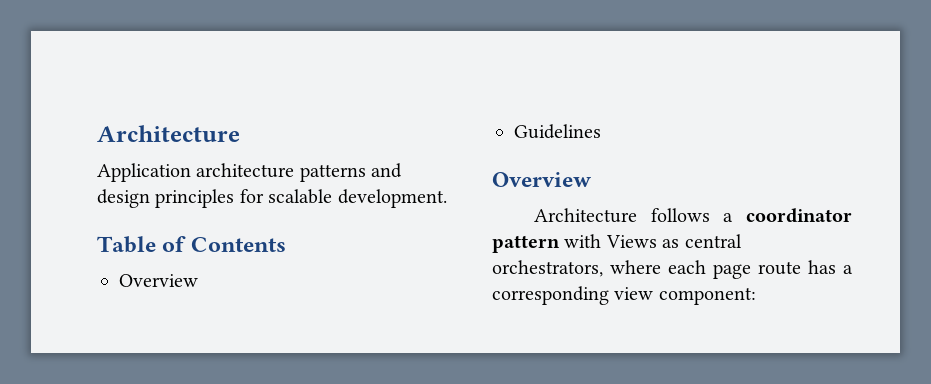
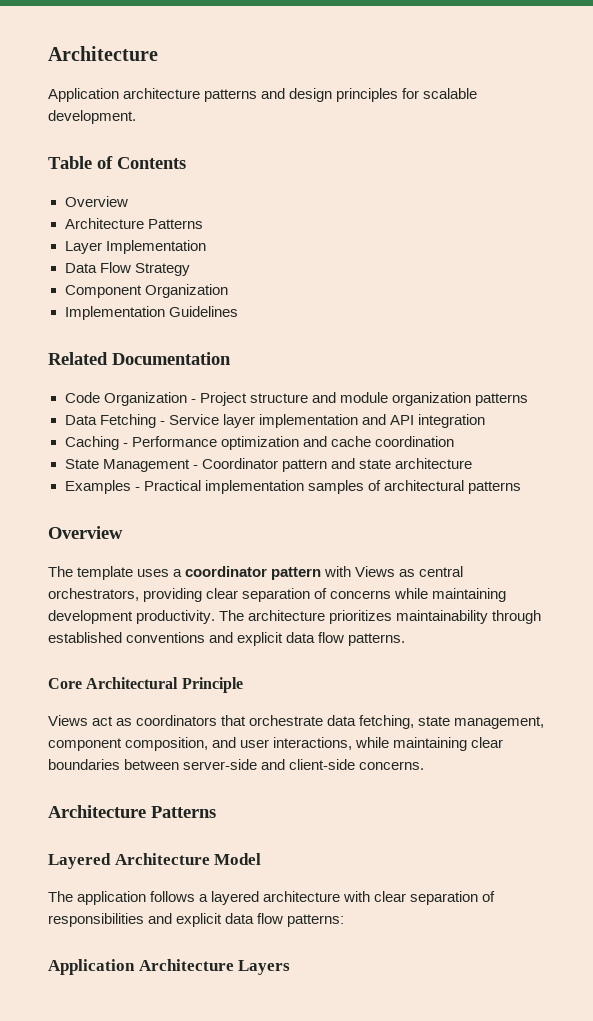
  Table of Contents
  Overview
- Guidelines
+ Architecture Patterns
+ Layer Implementation
+ Data Flow Strategy
+ Component Organization
+ Implementation Guidelines
+ Related Documentation
+ Code Organization - Project structure and module organization patterns
+ Data Fetching - Service layer implementation and API integration
+ Caching - Performance optimization and cache coordination
+ State Management - Coordinator pattern and state architecture
+ Examples - Practical implementation samples of architectural patterns
  Overview
- Architecture follows a coordinator pattern with Views as central orchestrators, where each page route has a corresponding view component:
+ The template uses a coordinator pattern with Views as central orchestrators, providing clear separation of concerns while maintaining development productivity. The architecture prioritizes maintainability through established conventions and explicit data flow patterns.
+ Core Architectural Principle
+ Views act as coordinators that orchestrate data fetching, state management, component composition, and user interactions, while maintaining clear boundaries between server-side and client-side concerns.
+ Architecture Patterns
+ Layered Architecture Model
+ The application follows a layered architecture with clear separation of responsibilities and explicit data flow patterns:
+ Application Architecture Layers

